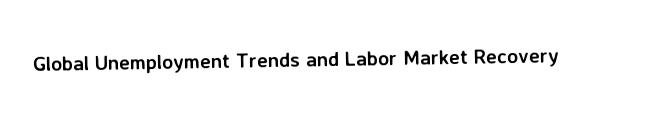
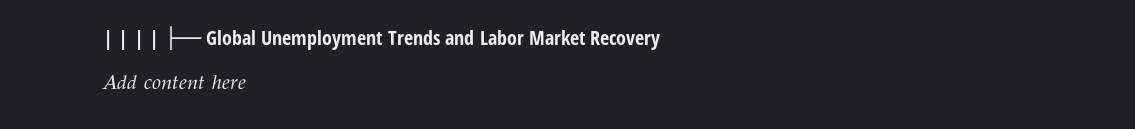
- Global Unemployment Trends and Labor Market Recovery
+ | | | | ├── Global Unemployment Trends and Labor Market Recovery
+ Add content here

